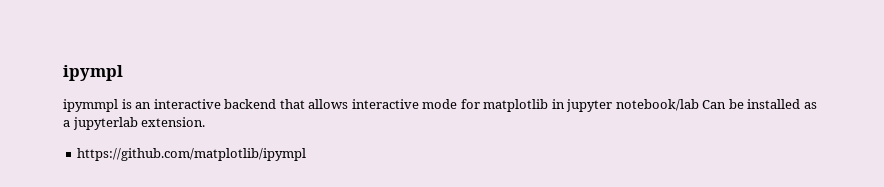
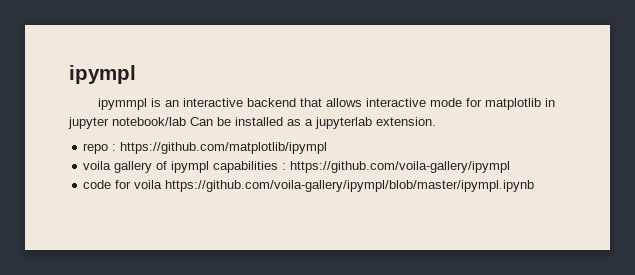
- https://github.com/matplotlib/ipympl
+ repo : https://github.com/matplotlib/ipympl
+ voila gallery of ipympl capabilities : https://github.com/voila-gallery/ipympl
+ code for voila https://github.com/voila-gallery/ipympl/blob/master/ipympl.ipynb

